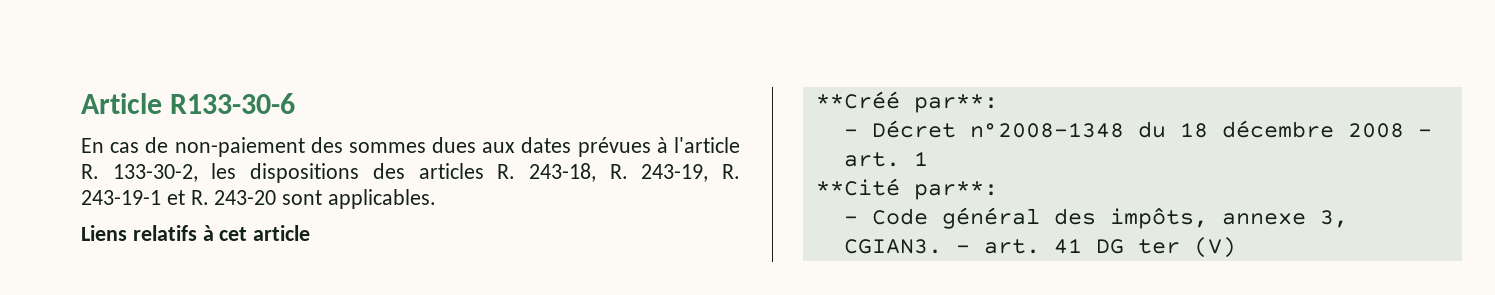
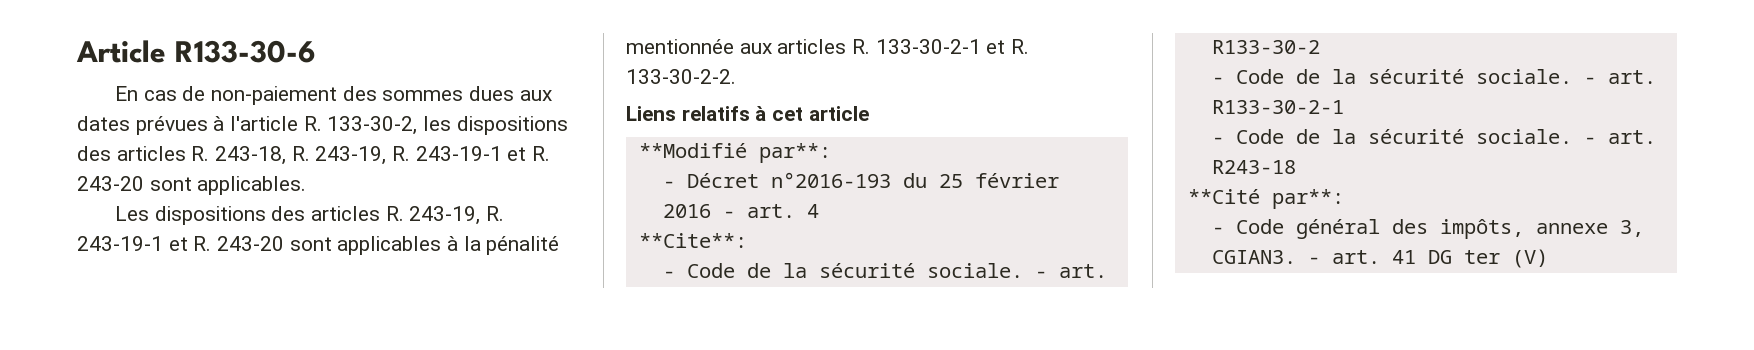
+ Les dispositions des articles R. 243-19, R. 243-19-1 et R. 243-20 sont applicables à la pénalité mentionnée aux articles R. 133-30-2-1 et R. 133-30-2-2.
- **Créé par**:
+ **Modifié par**:
- - Décret n°2008-1348 du 18 décembre 2008 - art. 1
+ - Décret n°2016-193 du 25 février 2016 - art. 4
+ **Cite**:
+ - Code de la sécurité sociale. - art. R133-30-2
+ - Code de la sécurité sociale. - art. R133-30-2-1
+ - Code de la sécurité sociale. - art. R243-18

